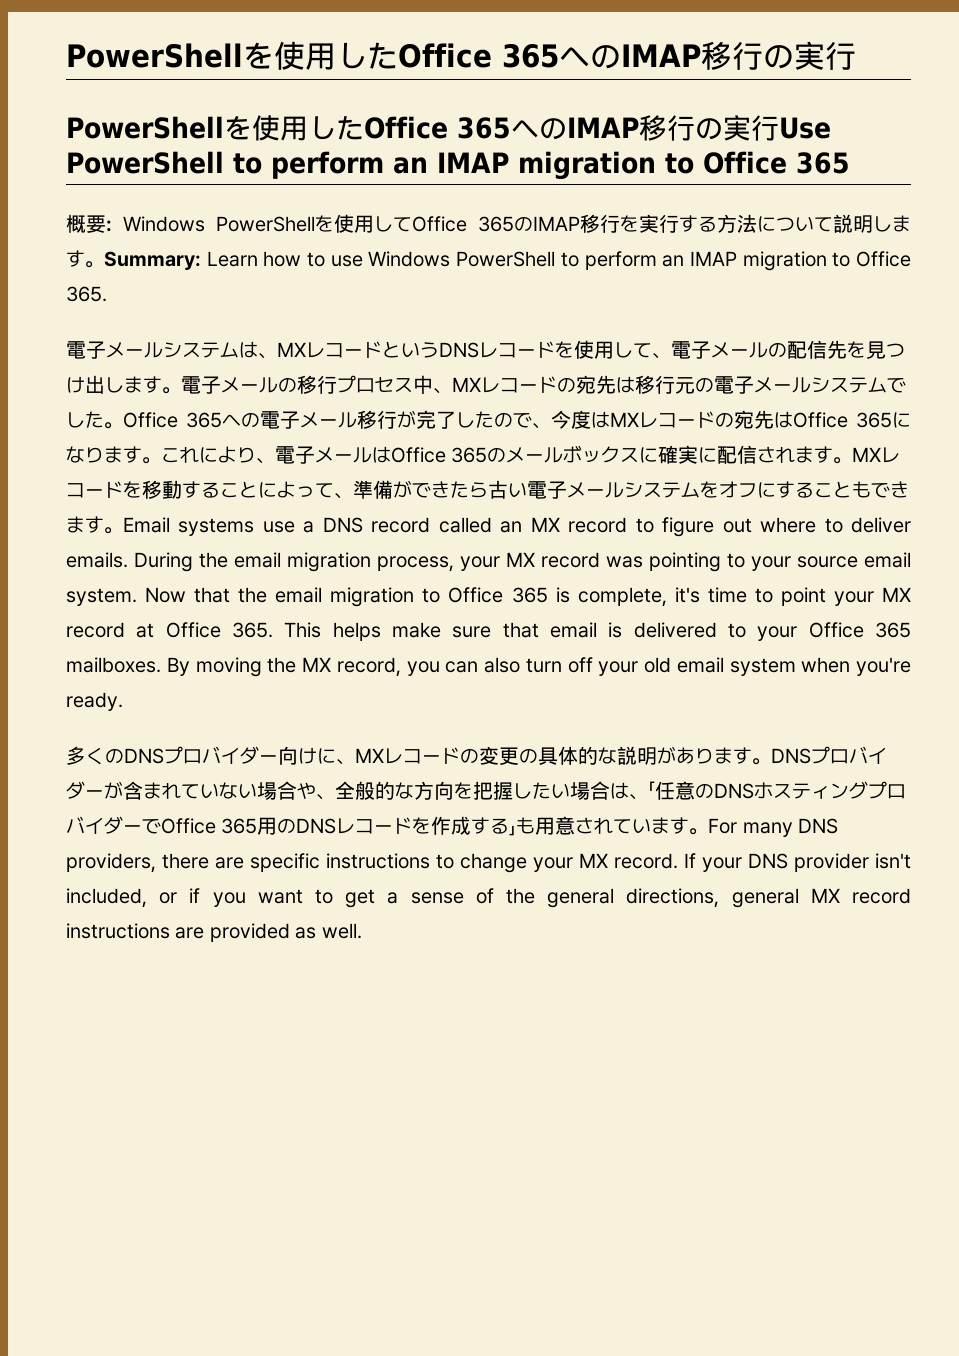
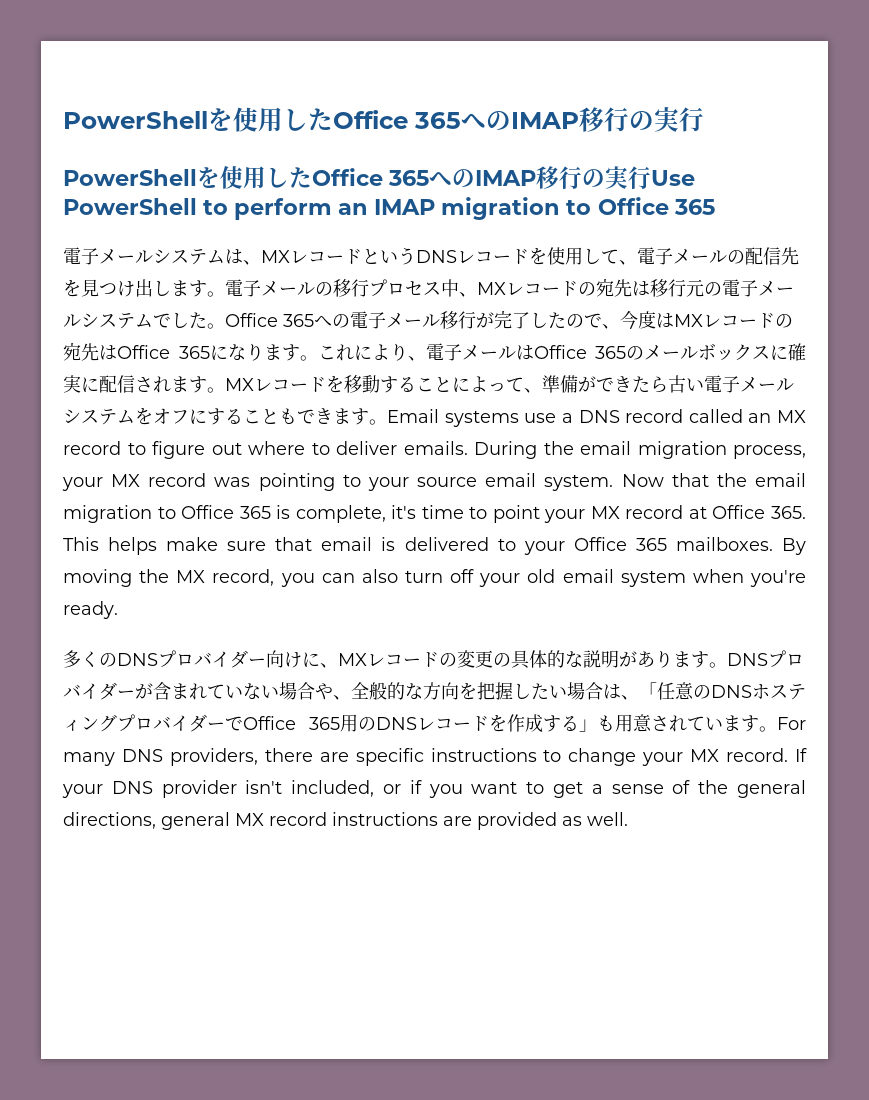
- 概要: Windows PowerShellを使用してOffice 365のIMAP移行を実行する方法について説明します。Summary: Learn how to use Windows PowerShell to perform an IMAP migration to Office 365.

